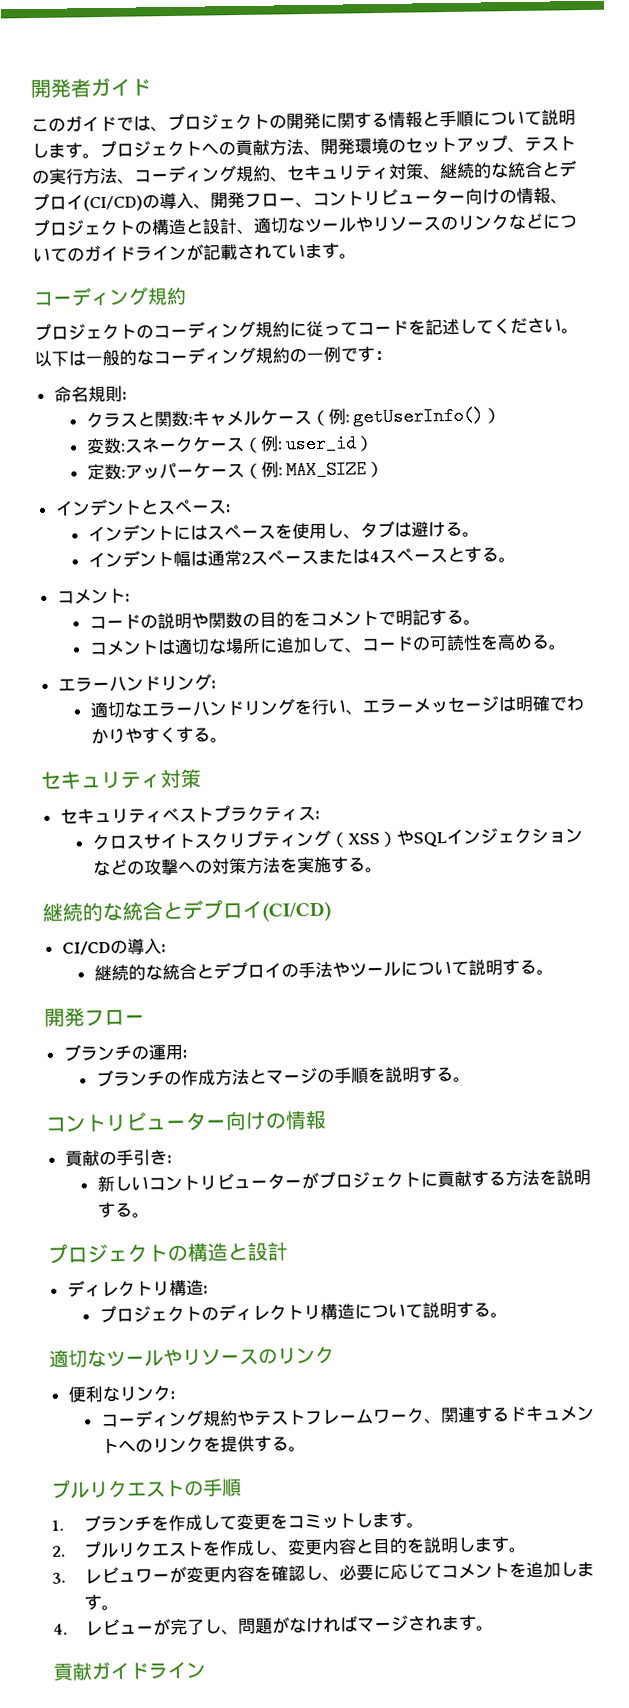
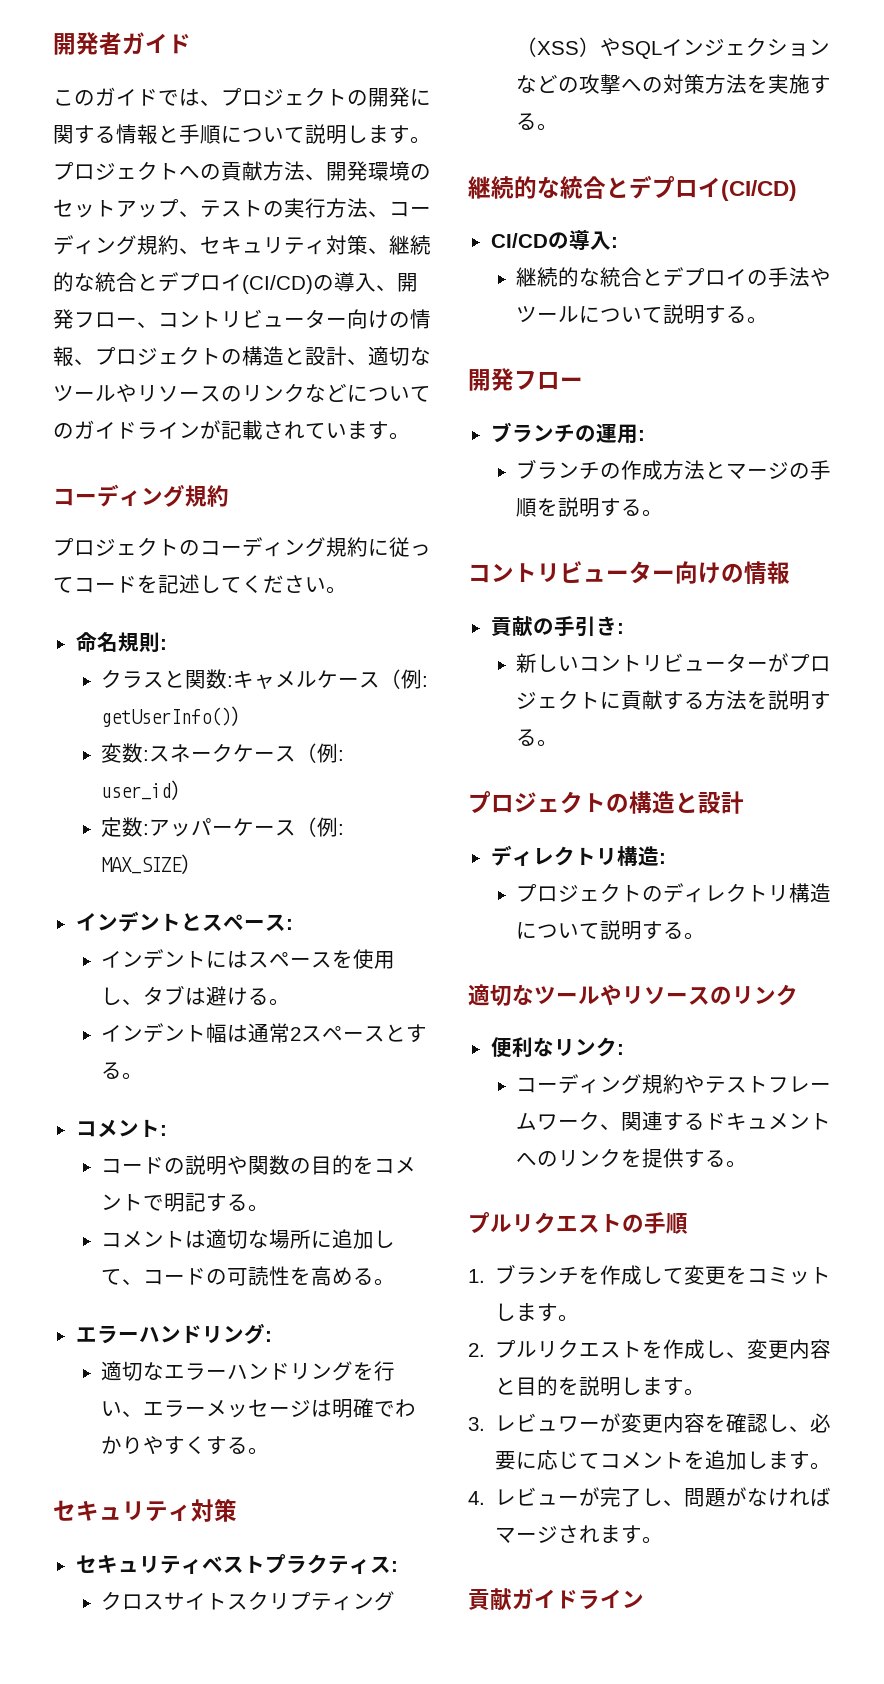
- 以下は一般的なコーディング規約の一例です：
- インデント幅は通常2スペースまたは4スペースとする。
+ インデント幅は通常2スペースとする。

